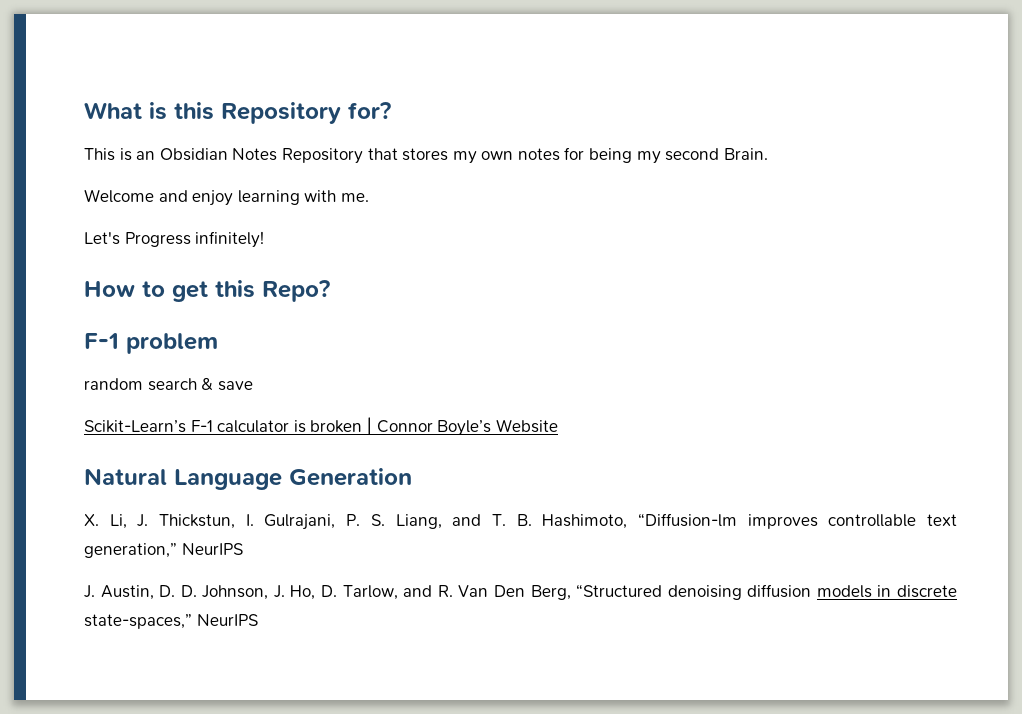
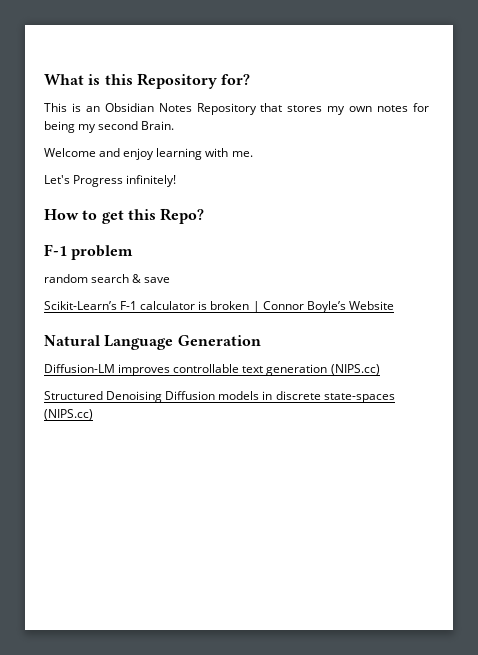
- X. Li, J. Thickstun, I. Gulrajani, P. S. Liang, and T. B. Hashimoto, “Diffusion-lm improves controllable text generation,” NeurIPS
- J. Austin, D. D. Johnson, J. Ho, D. Tarlow, and R. Van Den Berg, “Structured denoising diffusion models in discrete state-spaces,” NeurIPS
+ Diffusion-LM improves controllable text generation (NIPS.cc)
+ Structured Denoising Diffusion models in discrete state-spaces (NIPS.cc)

